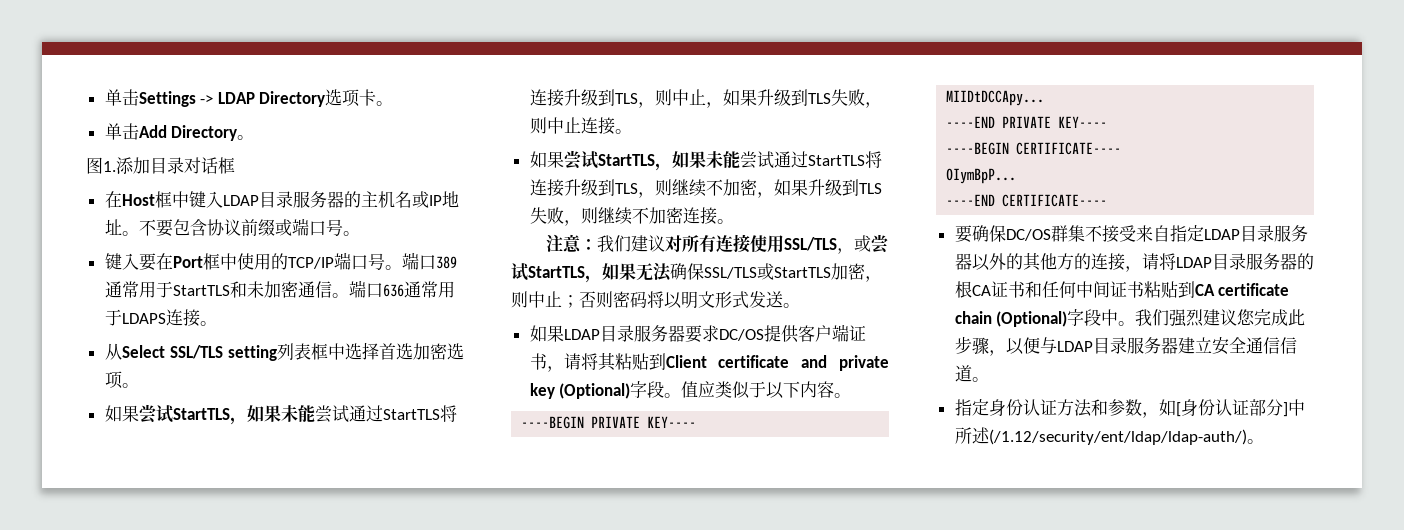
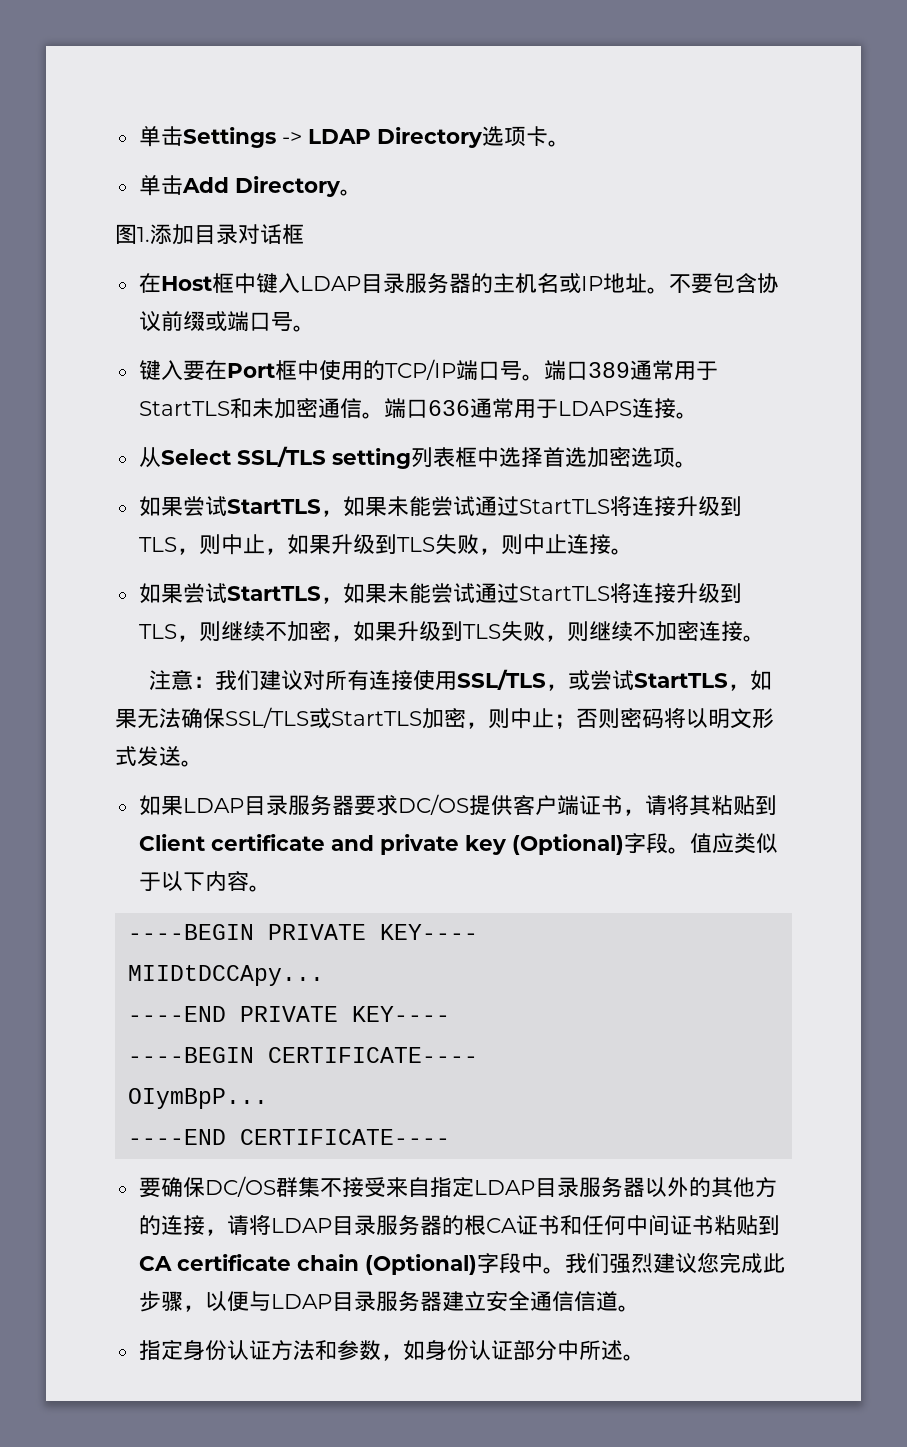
- 指定身份认证方法和参数，如[身份认证部分]中所述(/1.12/security/ent/ldap/ldap-auth/)。
+ 指定身份认证方法和参数，如身份认证部分中所述。

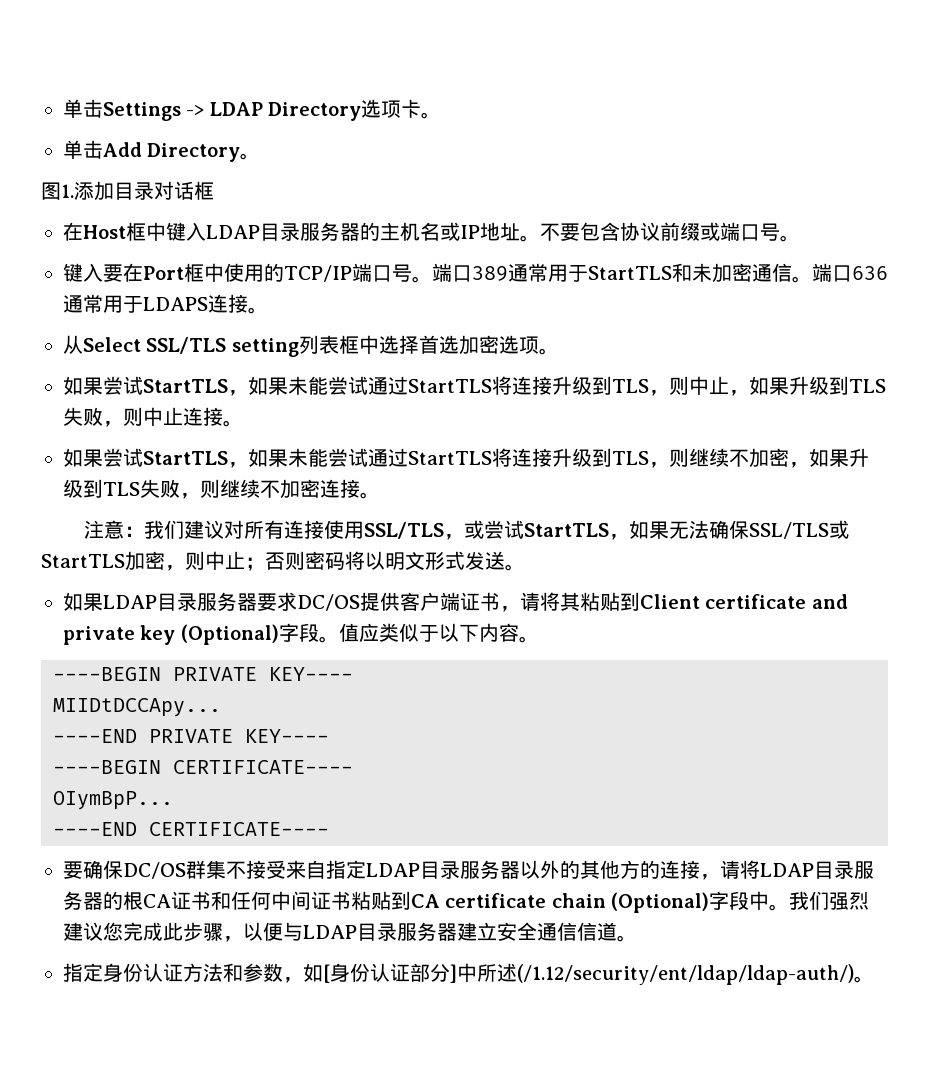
- 指定身份认证方法和参数，如身份认证部分中所述。
+ 指定身份认证方法和参数，如[身份认证部分]中所述(/1.12/security/ent/ldap/ldap-auth/)。

